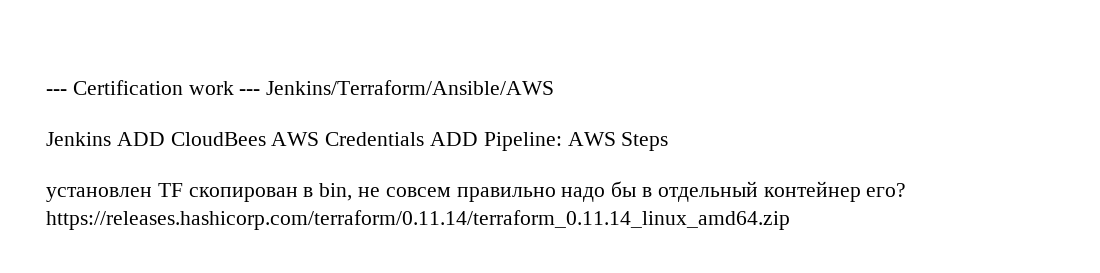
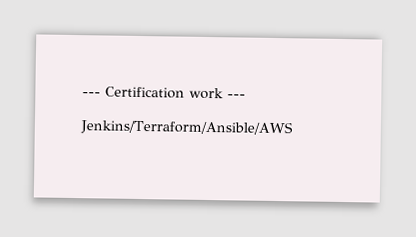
- --- Certification work --- Jenkins/Terraform/Ansible/AWS
+ --- Certification work ---
+ Jenkins/Terraform/Ansible/AWS
- Jenkins ADD CloudBees AWS Credentials ADD Pipeline: AWS Steps
- установлен TF скопирован в bin, не совсем правильно надо бы в отдельный контейнер его? https://releases.hashicorp.com/terraform/0.11.14/terraform_0.11.14_linux_amd64.zip

